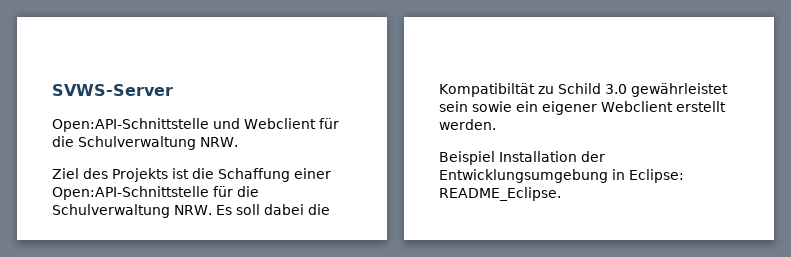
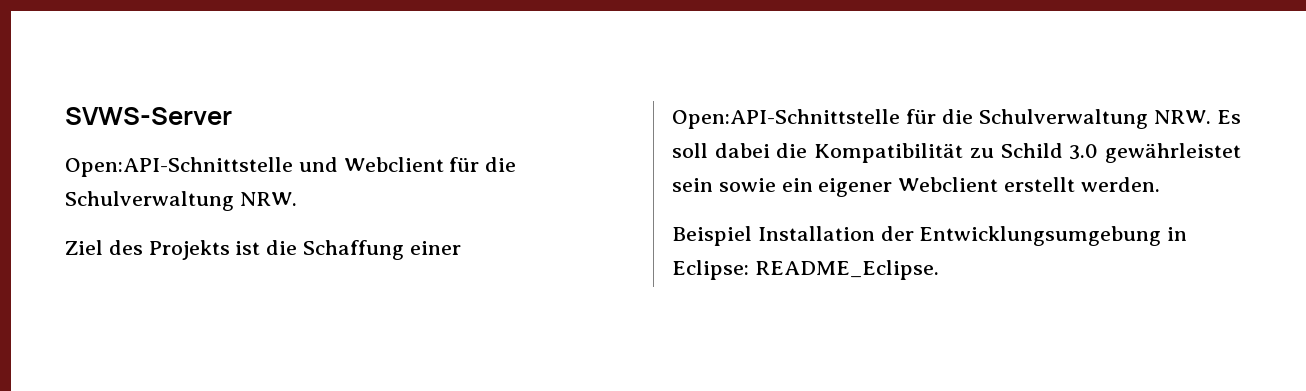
- Ziel des Projekts ist die Schaffung einer Open:API-Schnittstelle für die Schulverwaltung NRW. Es soll dabei die Kompatibiltät zu Schild 3.0 gewährleistet sein sowie ein eigener Webclient erstellt werden.
+ Ziel des Projekts ist die Schaffung einer Open:API-Schnittstelle für die Schulverwaltung NRW. Es soll dabei die Kompatibilität zu Schild 3.0 gewährleistet sein sowie ein eigener Webclient erstellt werden.

